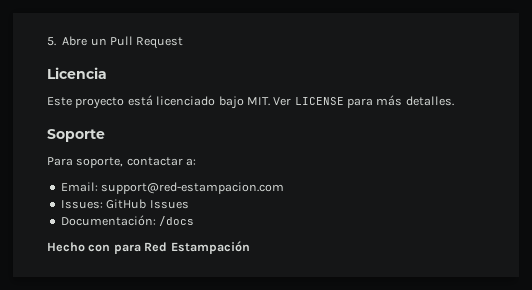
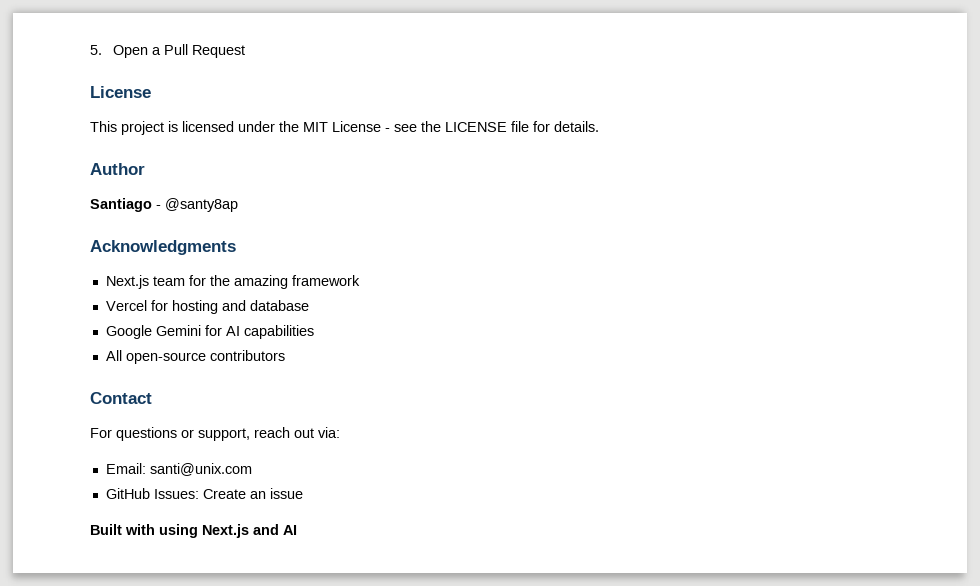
- 5. Abre un Pull Request
- Licencia
- Este proyecto está licenciado bajo MIT. Ver LICENSE para más detalles.
- Soporte
- Para soporte, contactar a:
- Email: support@red-estampacion.com
- Issues: GitHub Issues
- Documentación: /docs
- Hecho con para Red Estampación
+ 5. Open a Pull Request
+ License
+ This project is licensed under the MIT License - see the LICENSE file for details.
+ Author
+ Santiago - @santy8ap
+ Acknowledgments
+ Next.js team for the amazing framework
+ Vercel for hosting and database
+ Google Gemini for AI capabilities
+ All open-source contributors
+ Contact
+ For questions or support, reach out via:
+ Email: santi@unix.com
+ GitHub Issues: Create an issue
+ Built with using Next.js and AI

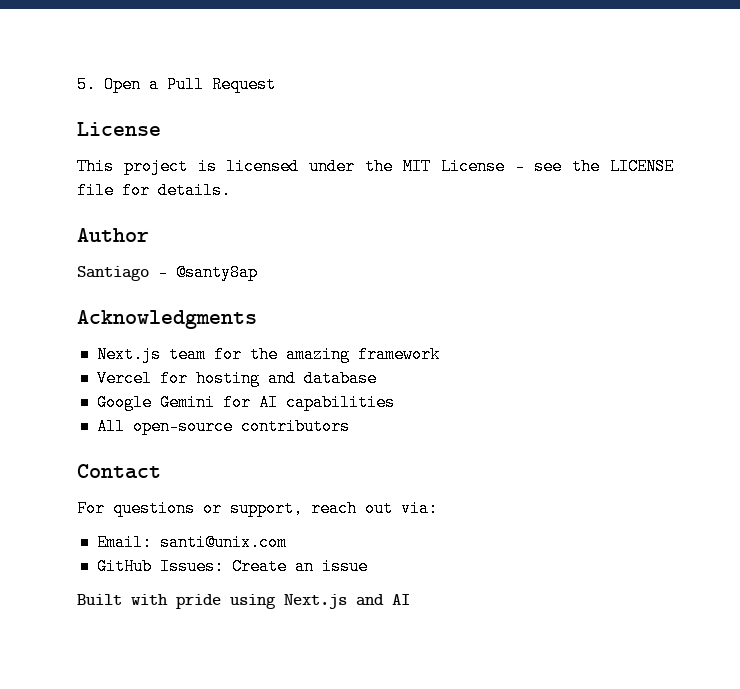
- Built with using Next.js and AI
+ Built with pride using Next.js and AI

